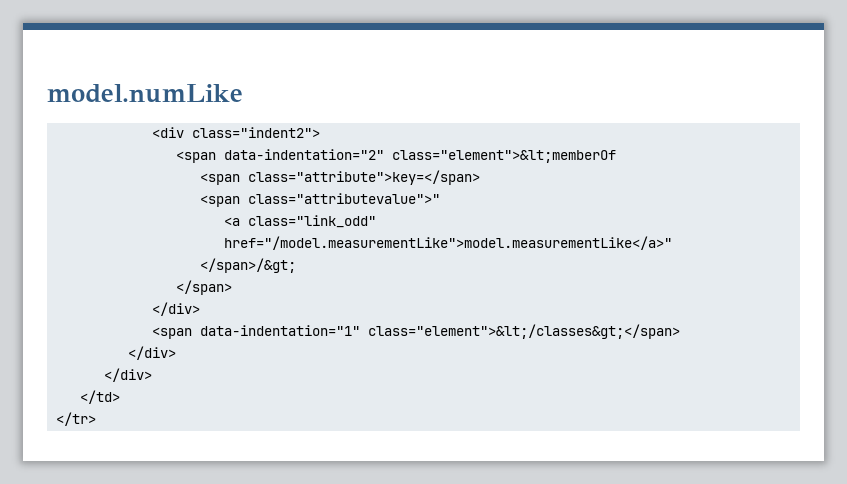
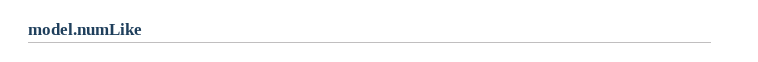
- <div class="indent2">
- <span data-indentation="2" class="element">&lt;memberOf
- <span class="attribute">key=</span>
- <span class="attributevalue">"
- <a class="link_odd" href="/model.measurementLike">model.measurementLike</a>"
- </span>/&gt;
- </span>
- </div>
- <span data-indentation="1" class="element">&lt;/classes&gt;</span>
- </div>
- </div>
- </td>
- </tr>

